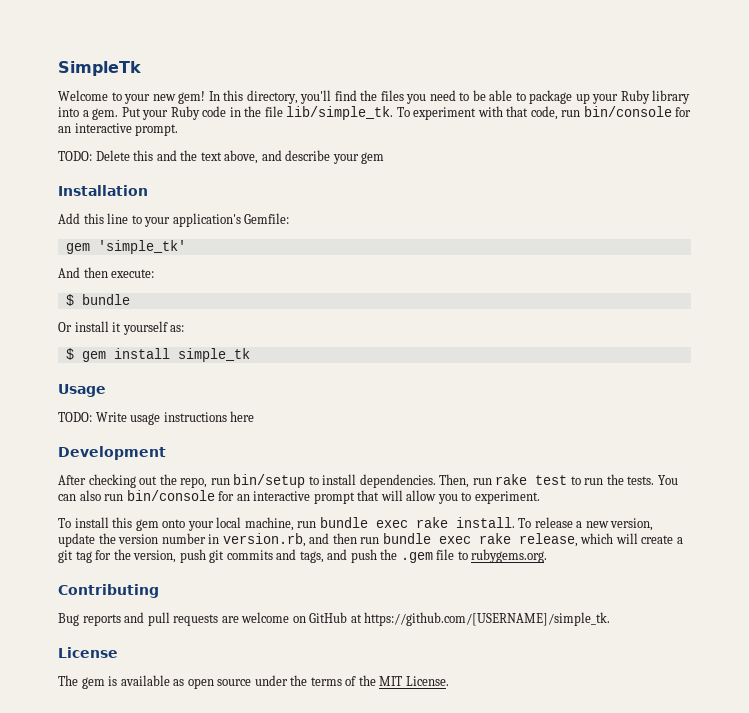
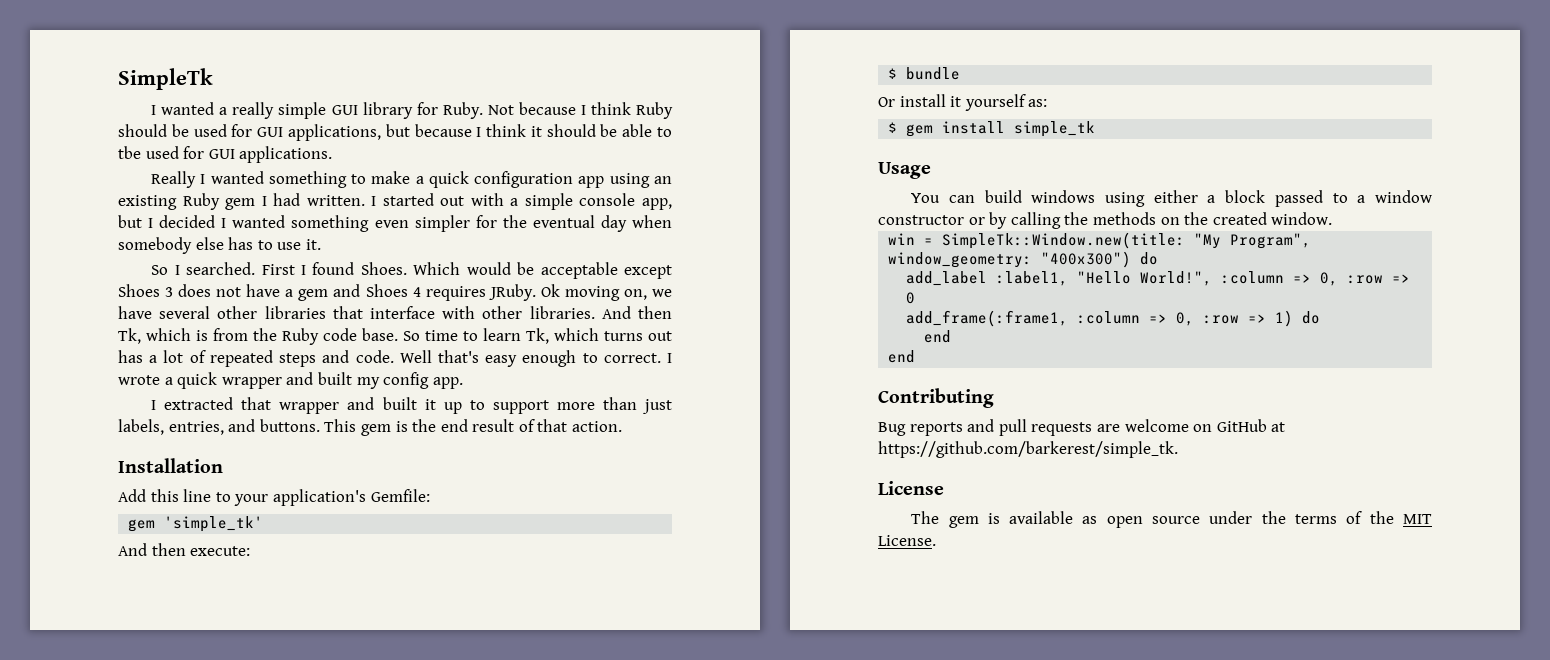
- Welcome to your new gem! In this directory, you'll find the files you need to be able to package up your Ruby library into a gem. Put your Ruby code in the file lib/simple_tk. To experiment with that code, run bin/console for an interactive prompt.
- TODO: Delete this and the text above, and describe your gem
+ I wanted a really simple GUI library for Ruby. Not because I think Ruby should be used for GUI applications, but because I think it should be able to tbe used for GUI applications.
+ Really I wanted something to make a quick configuration app using an existing Ruby gem I had written. I started out with a simple console app, but I decided I wanted something even simpler for the eventual day when somebody else has to use it.
+ So I searched. First I found Shoes. Which would be acceptable except Shoes 3 does not have a gem and Shoes 4 requires JRuby. Ok moving on, we have several other libraries that interface with other libraries. And then Tk, which is from the Ruby code base. So time to learn Tk, which turns out has a lot of repeated steps and code. Well that's easy enough to correct. I wrote a quick wrapper and built my config app.
+ I extracted that wrapper and built it up to support more than just labels, entries, and buttons. This gem is the end result of that action.
- TODO: Write usage instructions here
- Development
- After checking out the repo, run bin/setup to install dependencies. Then, run rake test to run the tests. You can also run bin/console for an interactive prompt that will allow you to experiment.
- To install this gem onto your local machine, run bundle exec rake install. To release a new version, update the version number in version.rb, and then run bundle exec rake release, which will create a git tag for the version, push git commits and tags, and push the .gem file to rubygems.org.
+ You can build windows using either a block passed to a window constructor or by calling the methods on the created window.
+ win = SimpleTk::Window.new(title: "My Program", window_geometry: "400x300") do
+ add_label :label1, "Hello World!", :column => 0, :row => 0
+ add_frame(:frame1, :column => 0, :row => 1) do
+ end
+ end
- Bug reports and pull requests are welcome on GitHub at https://github.com/[USERNAME]/simple_tk.
+ Bug reports and pull requests are welcome on GitHub at https://github.com/barkerest/simple_tk.

